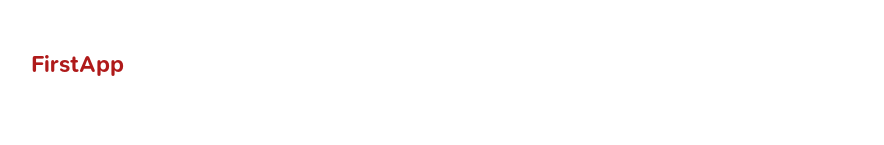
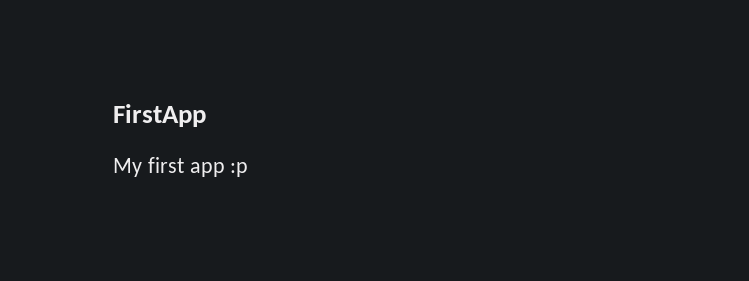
+ My first app :p

